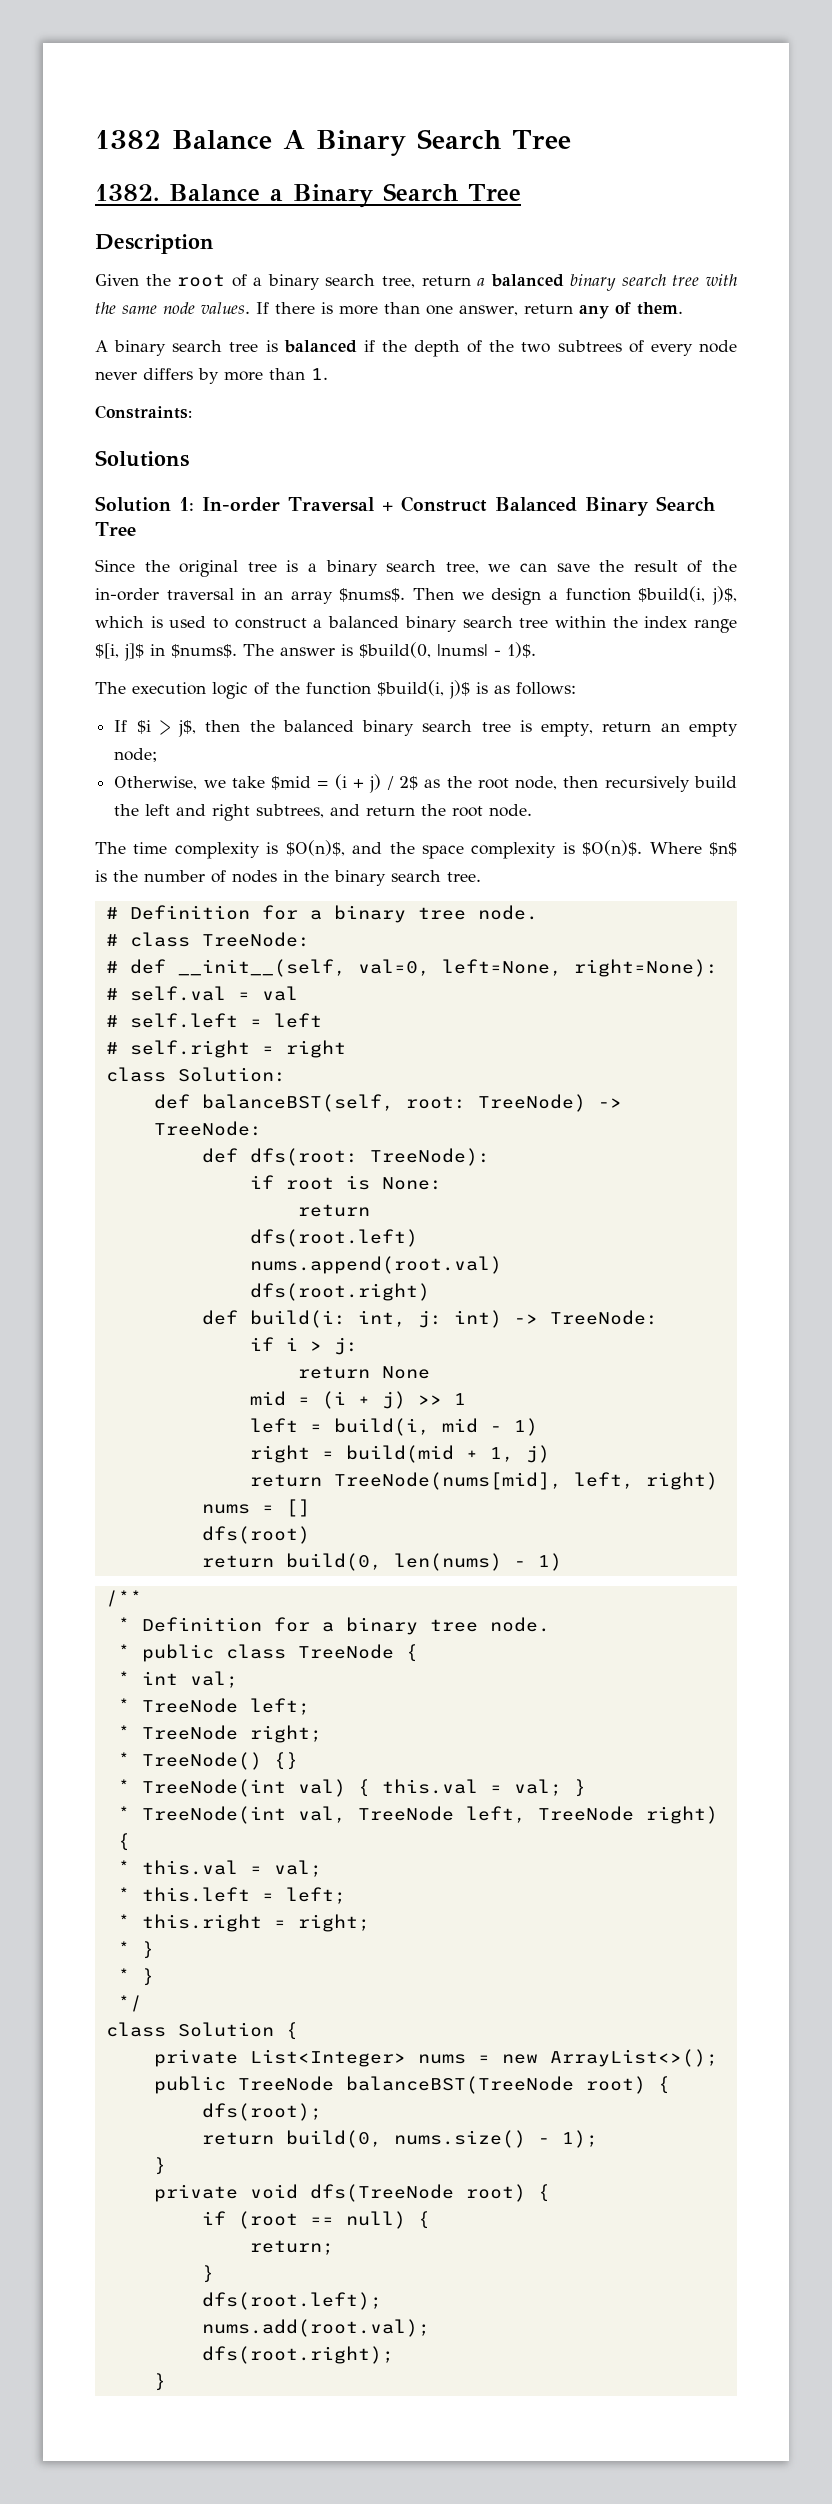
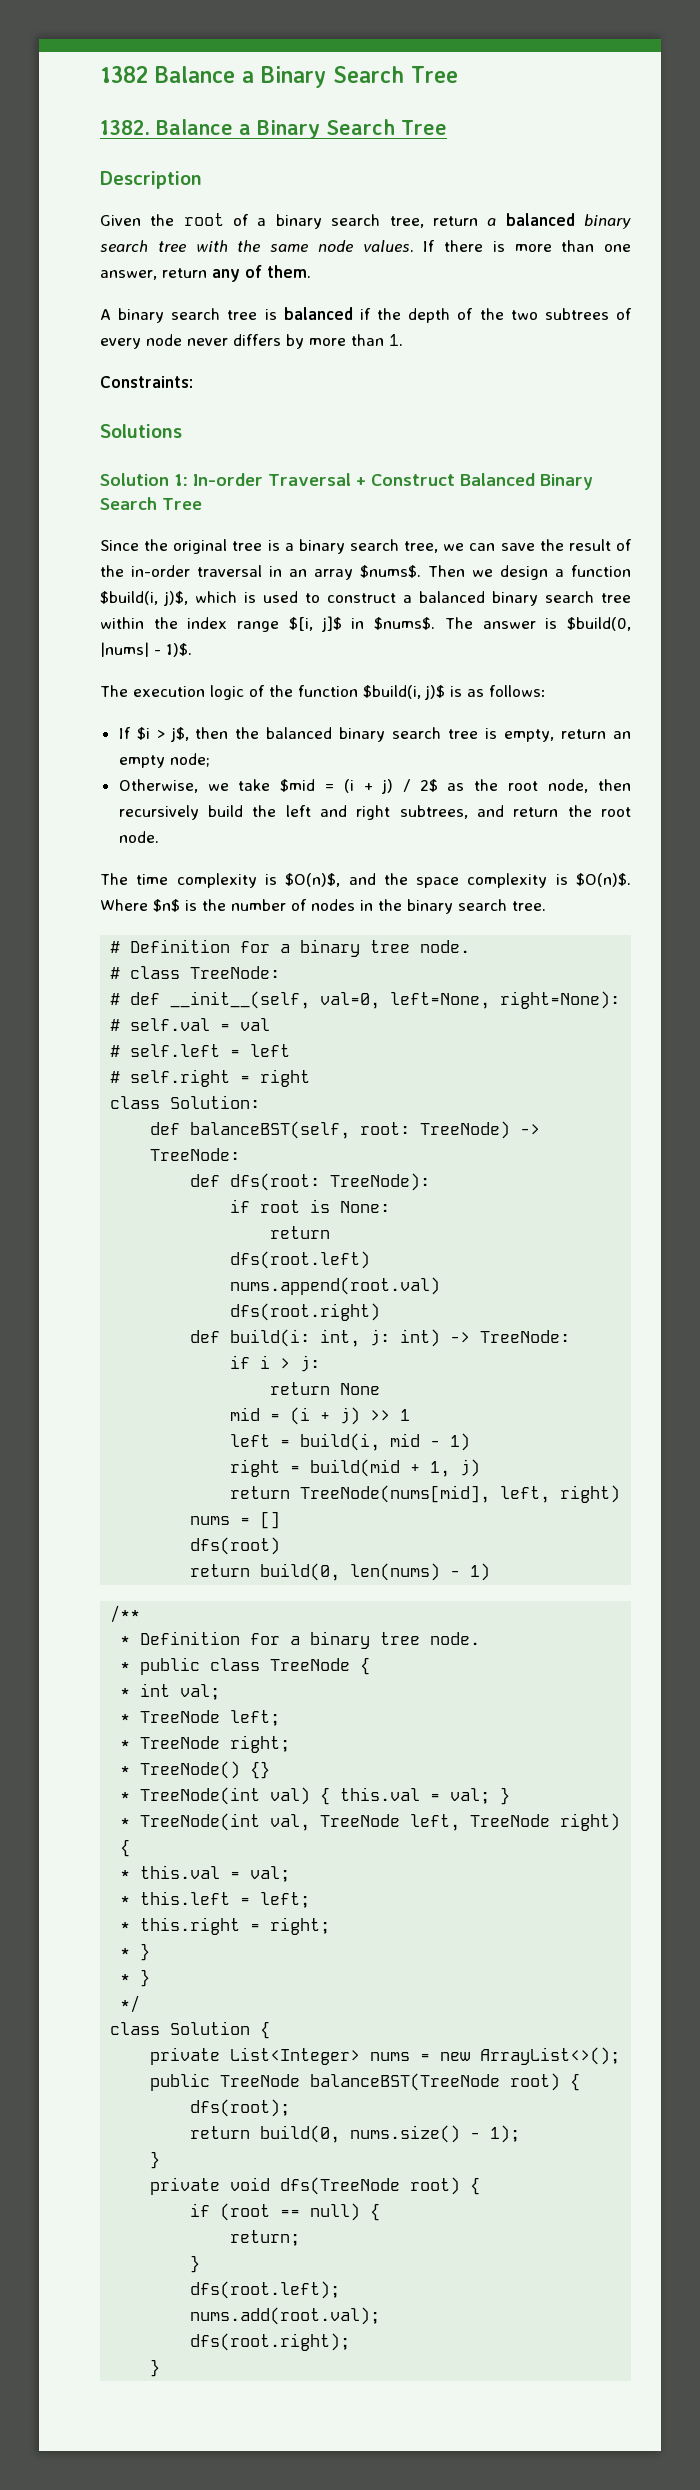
- 1382 Balance A Binary Search Tree
+ 1382 Balance a Binary Search Tree

